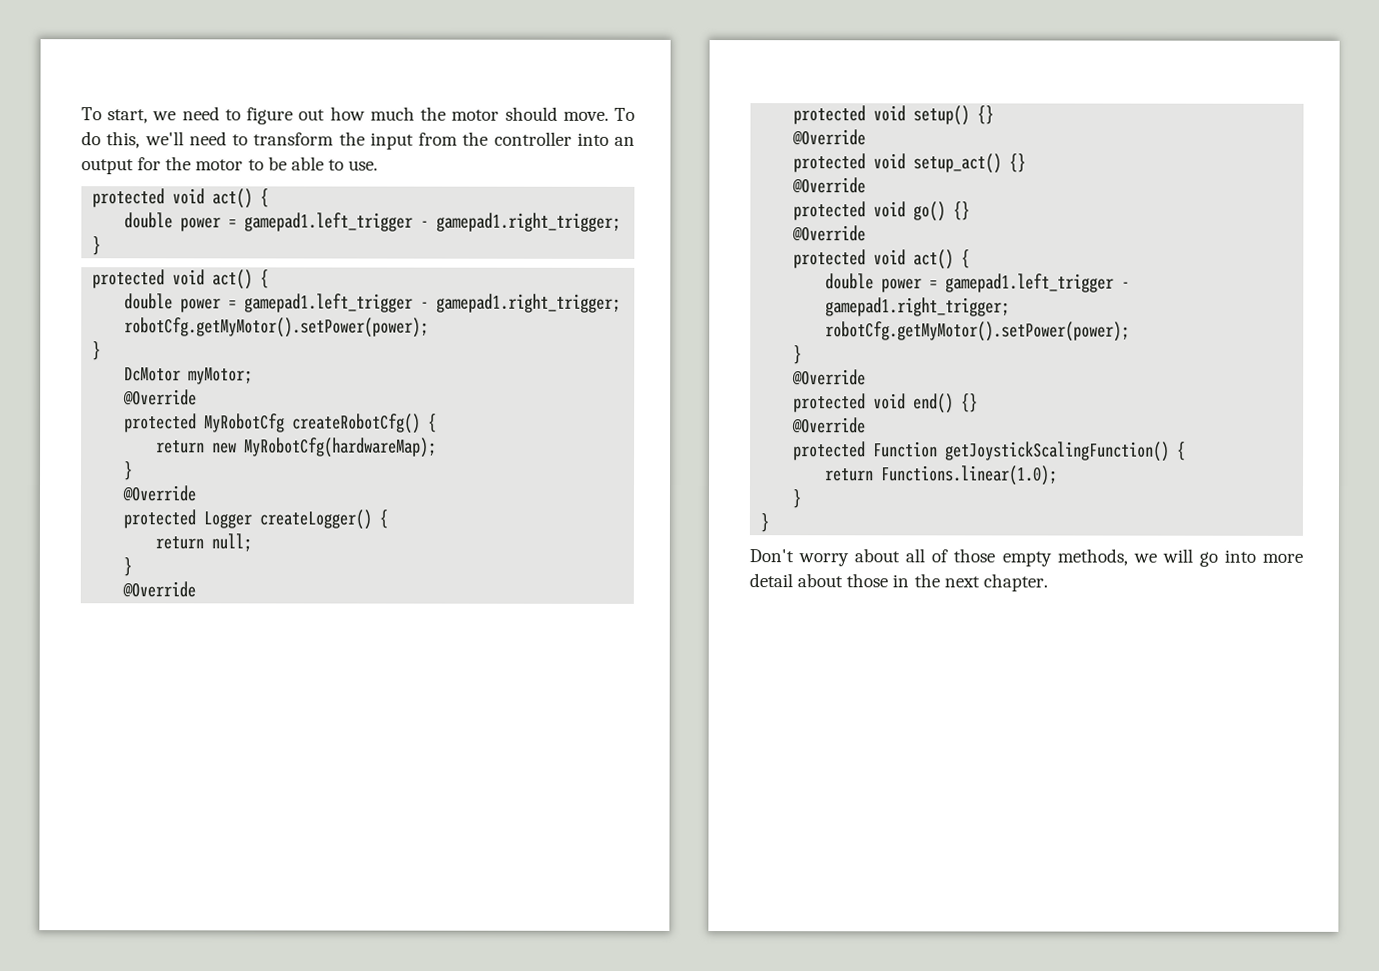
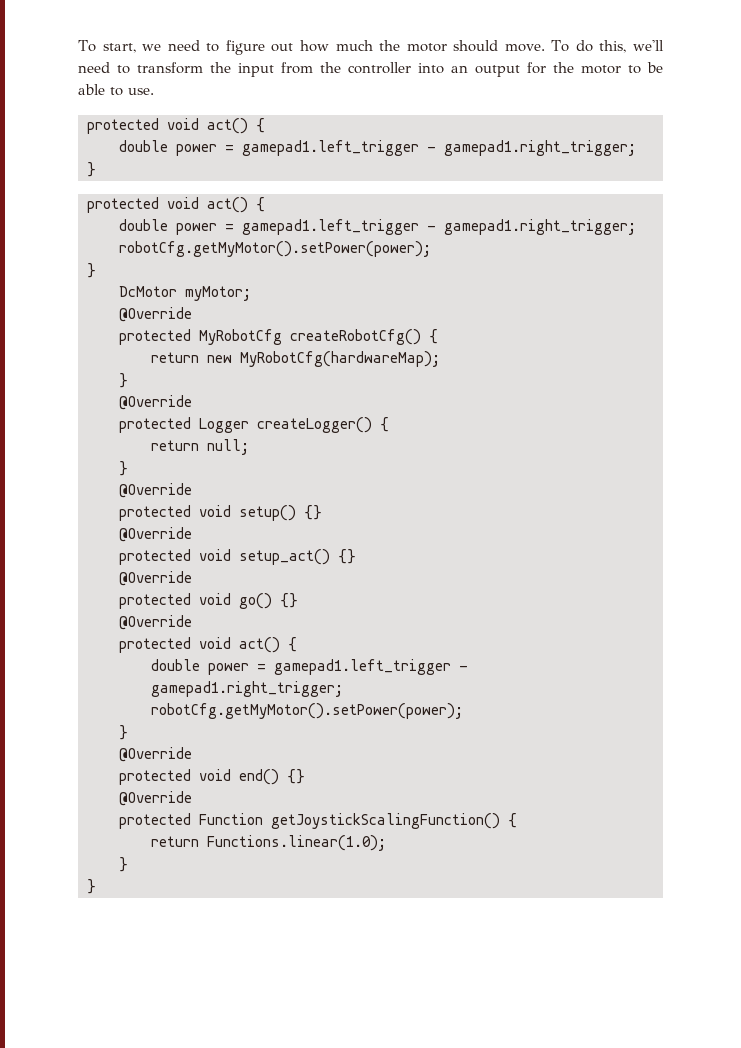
- Don't worry about all of those empty methods, we will go into more detail about those in the next chapter.

